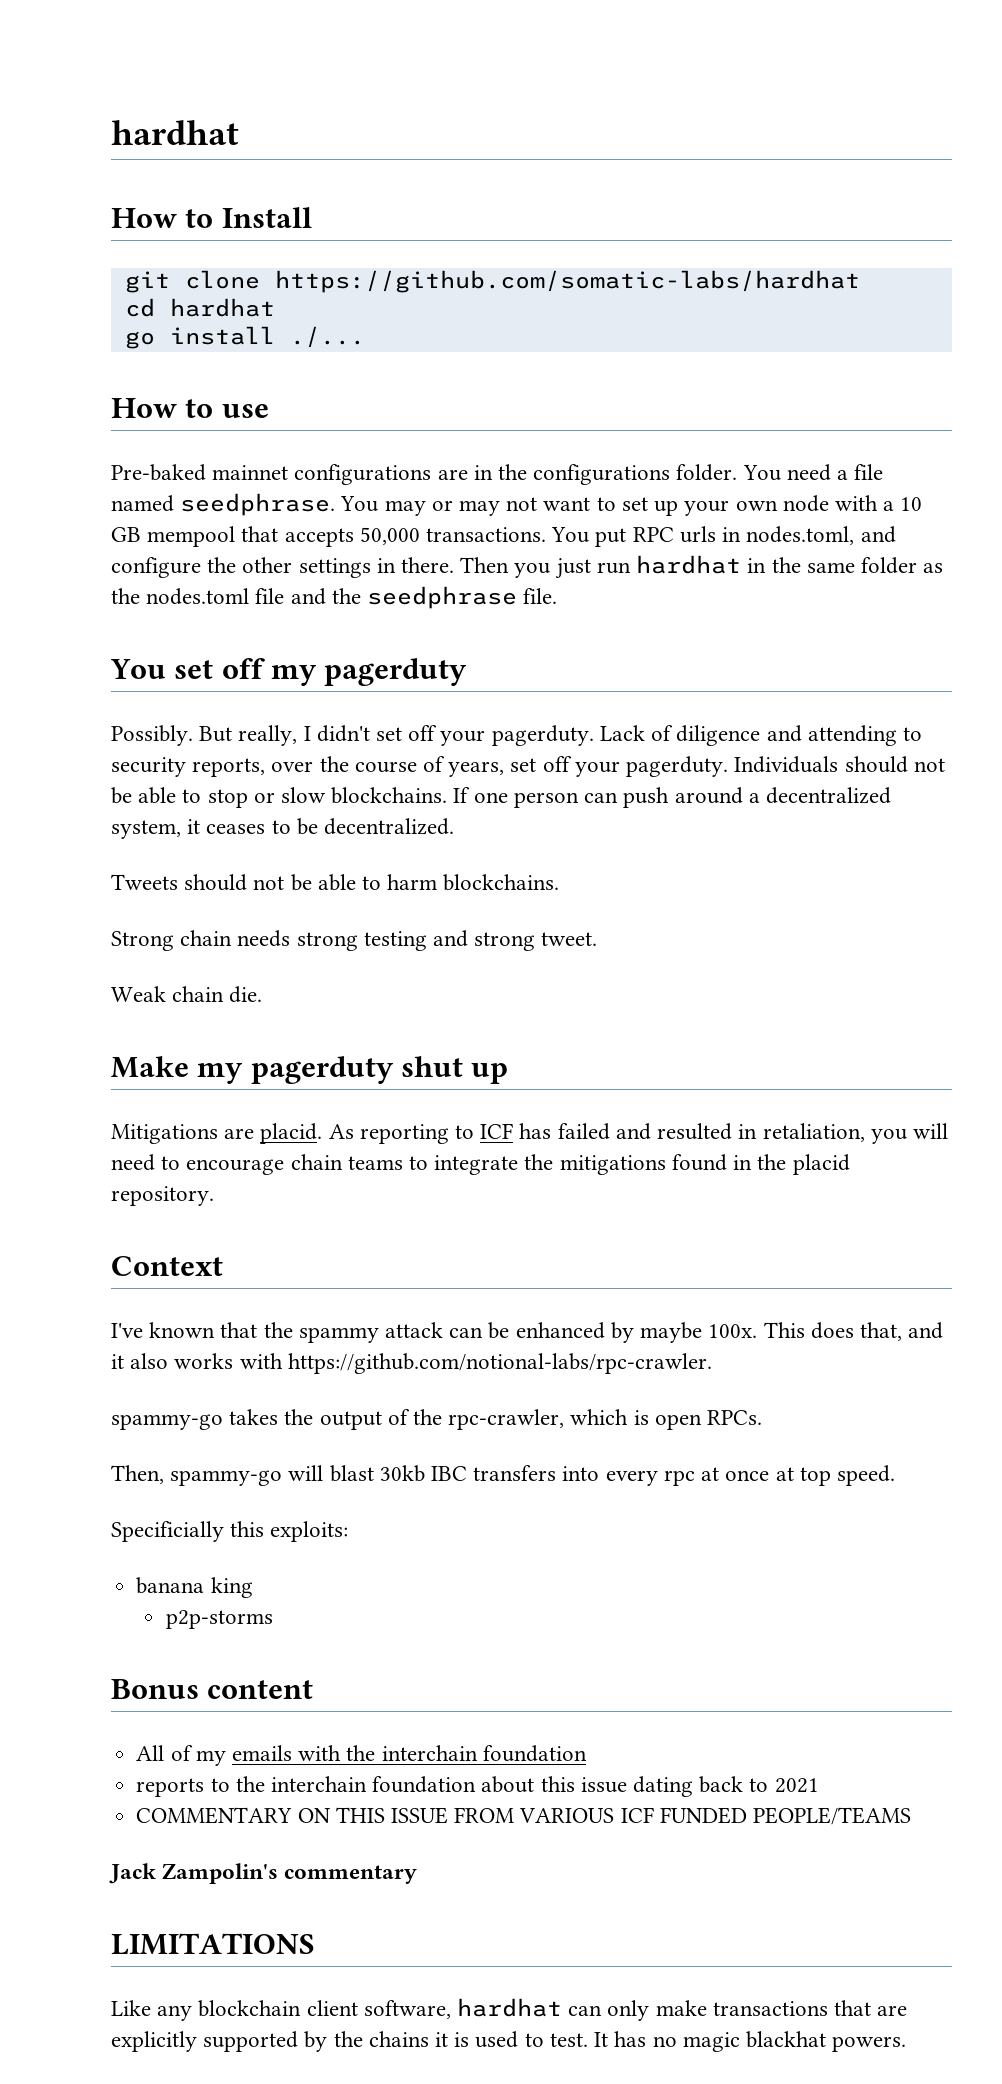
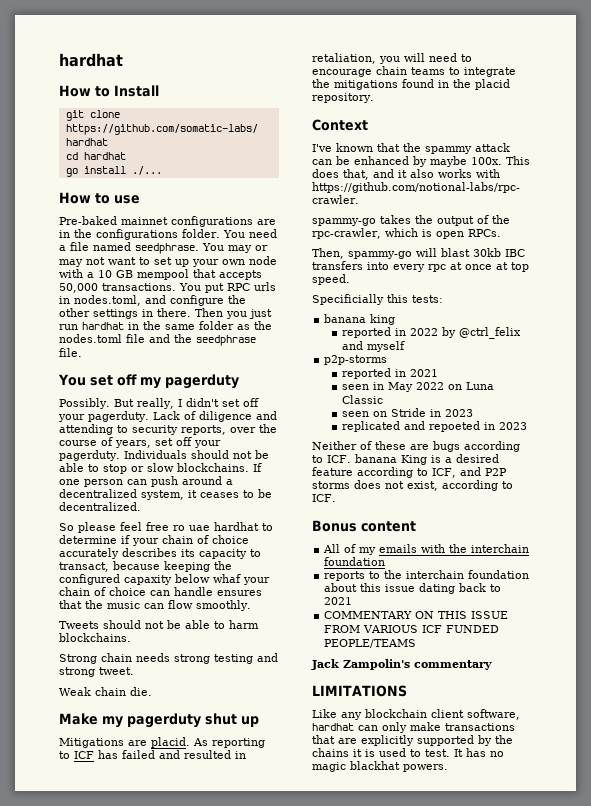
+ So please feel free ro uae hardhat to determine if your chain of choice accurately describes its capacity to transact, because keeping the configured capaxity below whaf your chain of choice can handle ensures that the music can flow smoothly.
- Specificially this exploits:
+ Specificially this tests:
+ reported in 2022 by @ctrl_felix and myself
  p2p-storms
+ reported in 2021
+ seen in May 2022 on Luna Classic
+ seen on Stride in 2023
+ replicated and repoeted in 2023
+ Neither of these are bugs according to ICF. banana King is a desired feature according to ICF, and P2P storms does not exist, according to ICF.

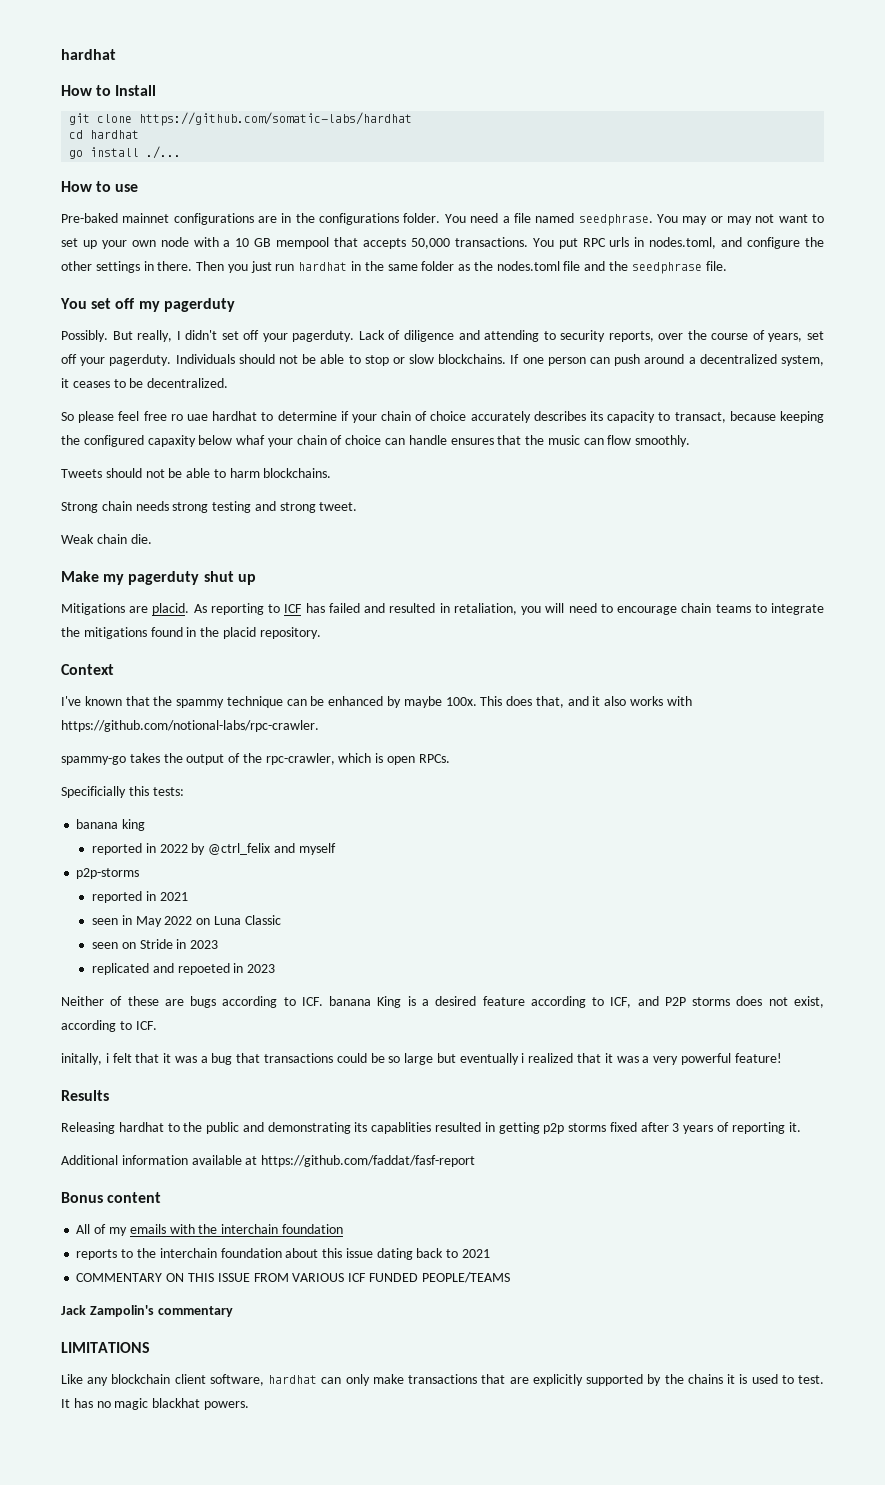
- I've known that the spammy attack can be enhanced by maybe 100x.
+ I've known that the spammy technique can be enhanced by maybe 100x.
- Then, spammy-go will blast 30kb IBC transfers into every rpc at once at top speed.
+ initally, i felt that it was a bug that transactions could be so large but eventually i realized that it was a very powerful feature!
+ Results
+ Releasing hardhat to the public and demonstrating its capablities resulted in getting p2p storms fixed after 3 years of reporting it.
+ Additional information available at https://github.com/faddat/fasf-report

